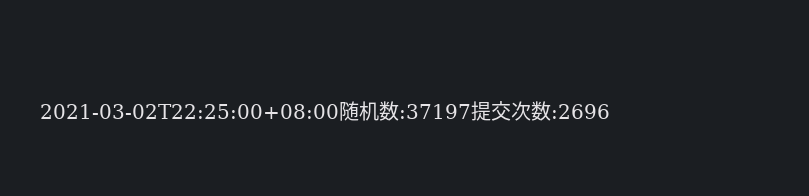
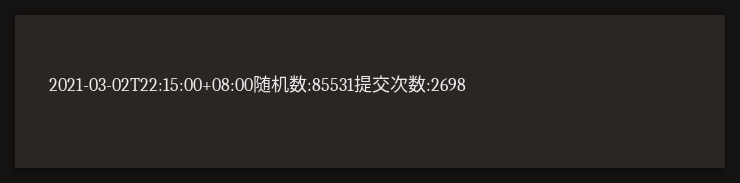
- 2021-03-02T22:25:00+08:00随机数:37197提交次数:2696
+ 2021-03-02T22:15:00+08:00随机数:85531提交次数:2698

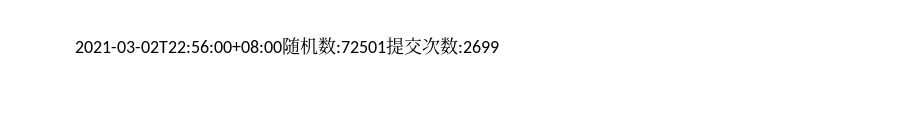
- 2021-03-02T22:15:00+08:00随机数:85531提交次数:2698
+ 2021-03-02T22:56:00+08:00随机数:72501提交次数:2699

